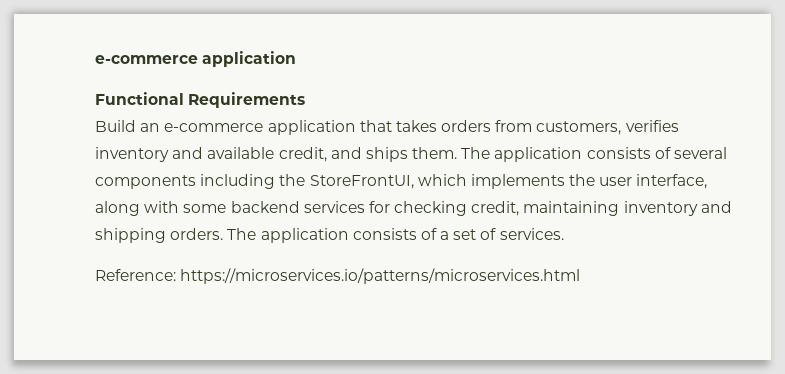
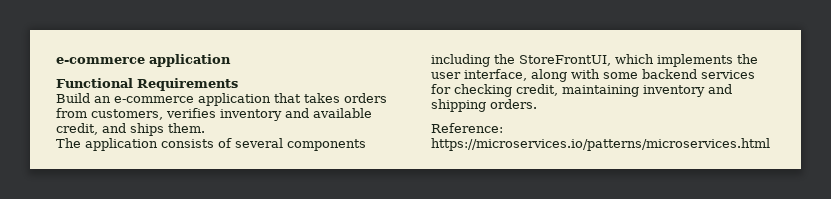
- Build an e-commerce application that takes orders from customers, verifies inventory and available credit, and ships them. The application consists of several components including the StoreFrontUI, which implements the user interface, along with some backend services for checking credit, maintaining inventory and shipping orders. The application consists of a set of services.
+ Build an e-commerce application that takes orders from customers, verifies inventory and available credit, and ships them.
+ The application consists of several components including the StoreFrontUI, which implements the user interface, along with some backend services for checking credit, maintaining inventory and shipping orders.

